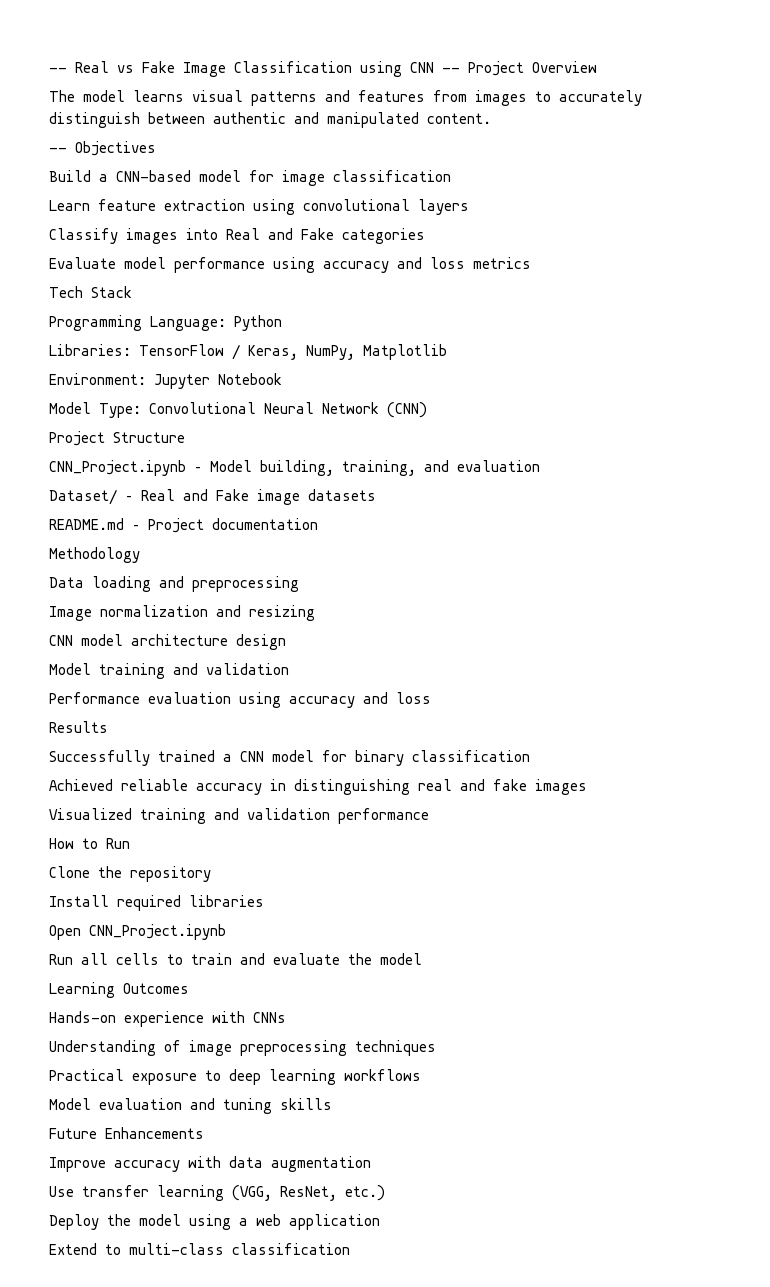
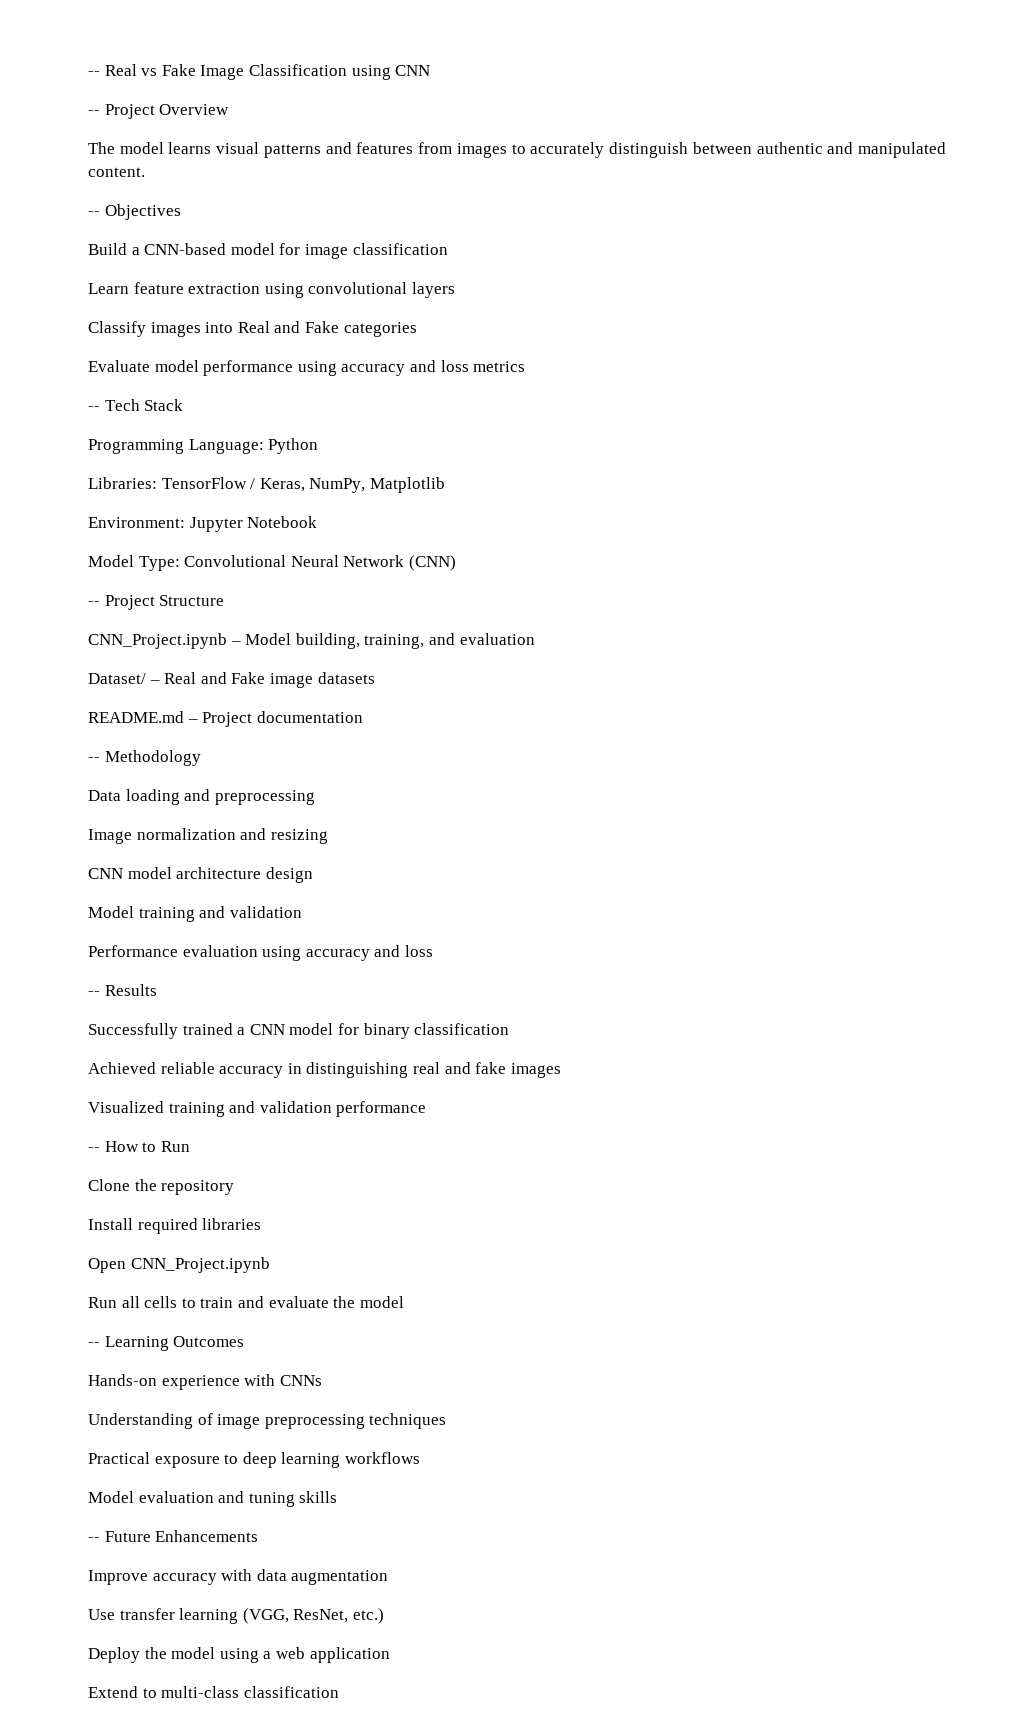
- -- Real vs Fake Image Classification using CNN -- Project Overview
+ -- Real vs Fake Image Classification using CNN
+ -- Project Overview
- Tech Stack
+ -- Tech Stack
- Project Structure
+ -- Project Structure
- Methodology
+ -- Methodology
- Results
+ -- Results
- How to Run
+ -- How to Run
- Learning Outcomes
+ -- Learning Outcomes
- Future Enhancements
+ -- Future Enhancements

